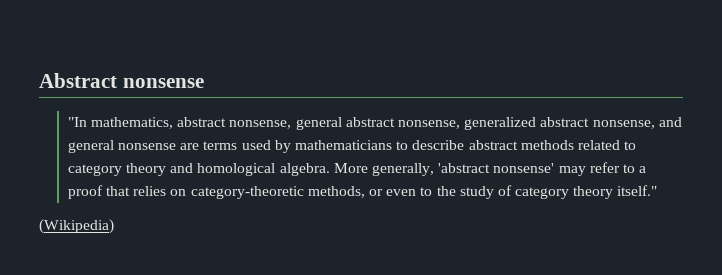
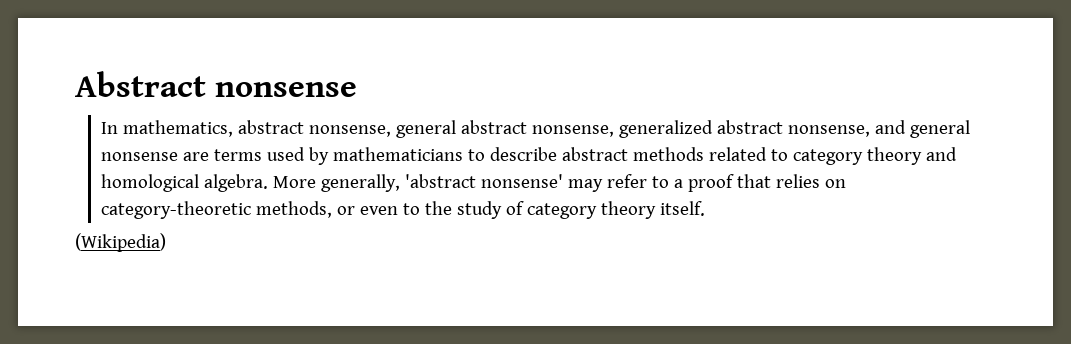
- "In mathematics, abstract nonsense, general abstract nonsense, generalized abstract nonsense, and general nonsense are terms used by mathematicians to describe abstract methods related to category theory and homological algebra.
+ In mathematics, abstract nonsense, general abstract nonsense, generalized abstract nonsense, and general nonsense are terms used by mathematicians to describe abstract methods related to category theory and homological algebra.
- More generally, 'abstract nonsense' may refer to a proof that relies on category-theoretic methods, or even to the study of category theory itself."
+ More generally, 'abstract nonsense' may refer to a proof that relies on category-theoretic methods, or even to the study of category theory itself.

